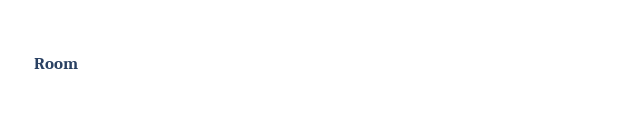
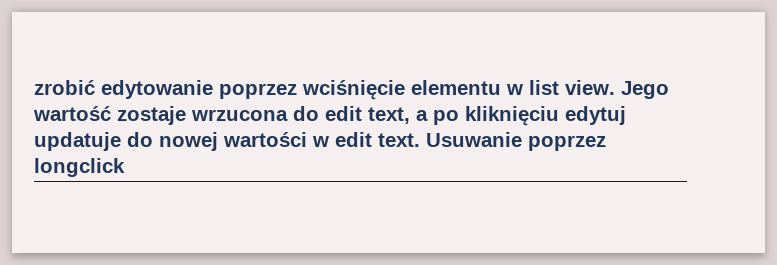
- Room
+ zrobić edytowanie poprzez wciśnięcie elementu w list view. Jego wartość zostaje wrzucona do edit text, a po kliknięciu edytuj updatuje do nowej wartości w edit text. Usuwanie poprzez longclick

